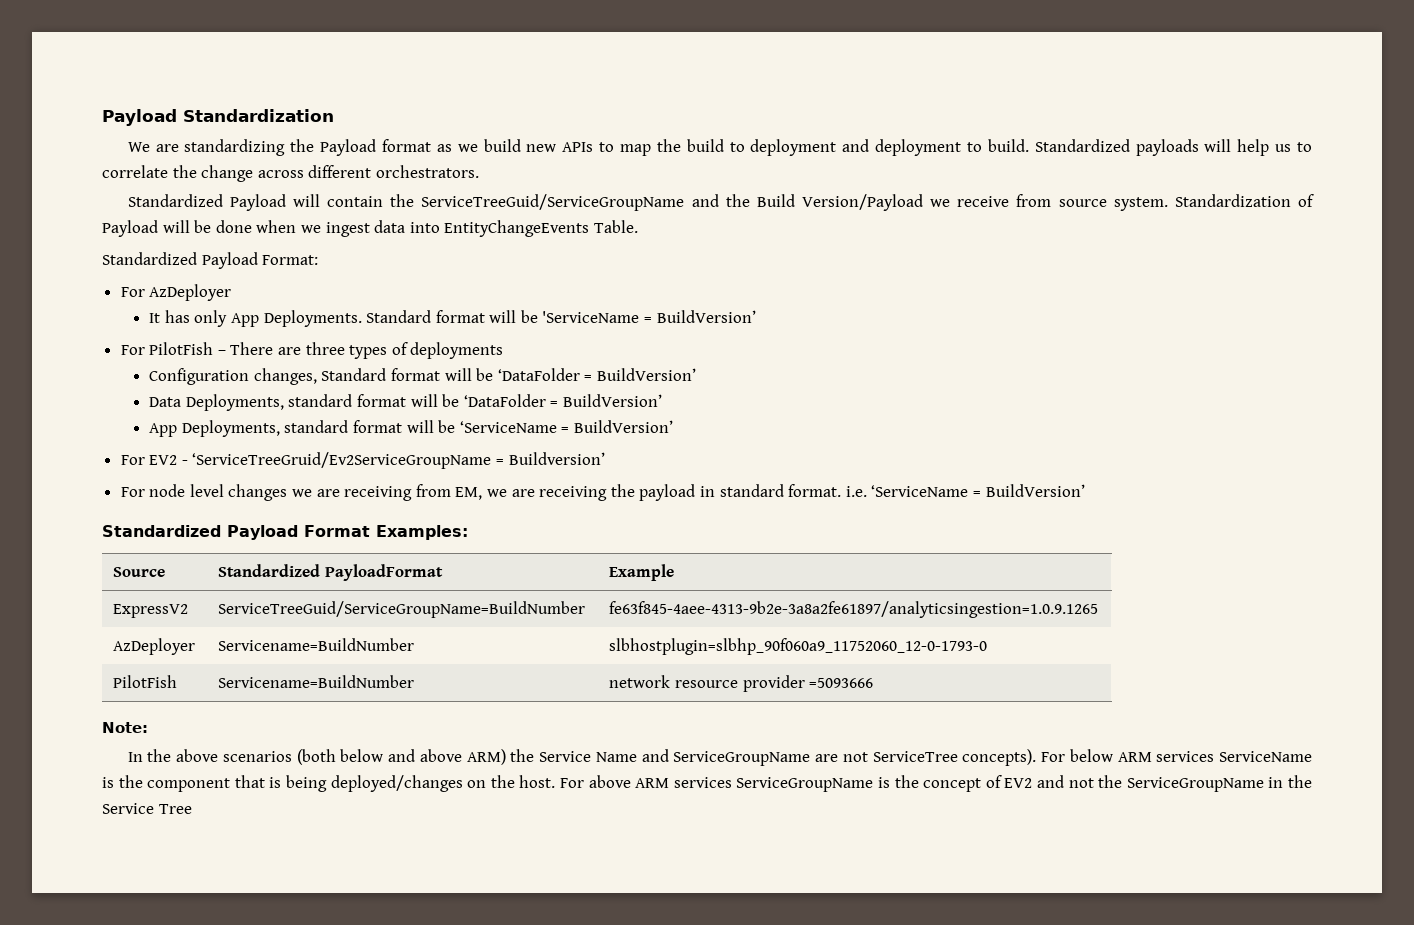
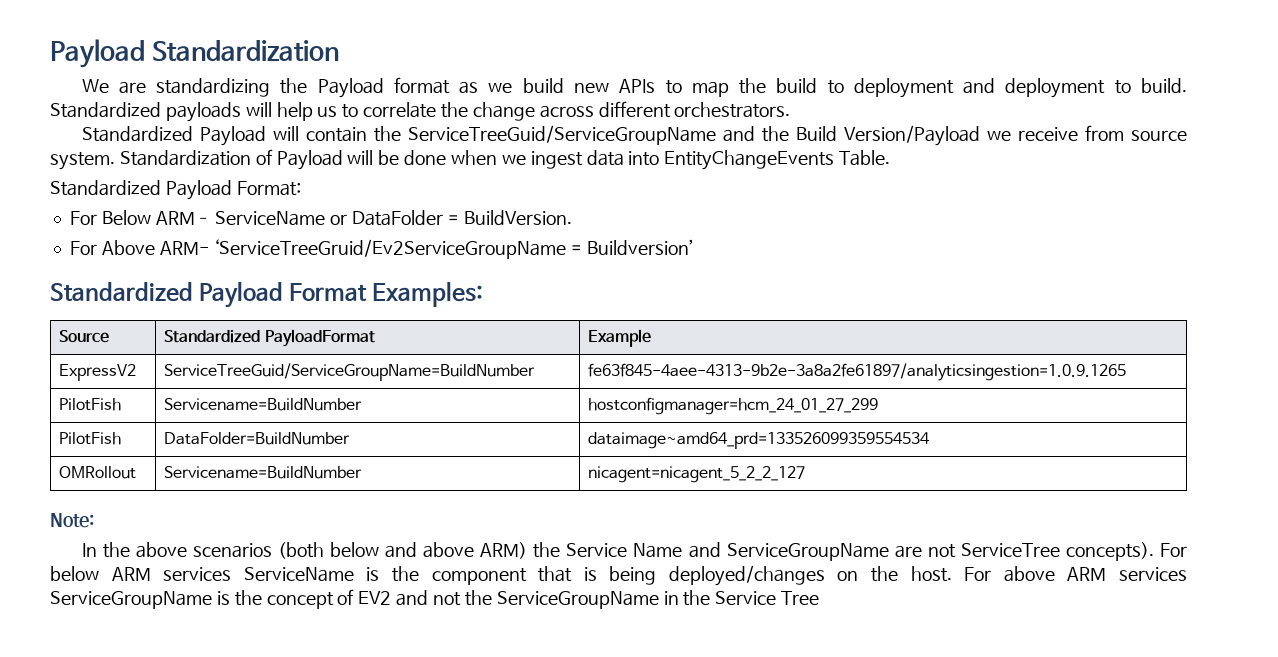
- For AzDeployer
- It has only App Deployments. Standard format will be 'ServiceName = BuildVersion’
- For PilotFish – There are three types of deployments
- Configuration changes, Standard format will be ‘DataFolder = BuildVersion’
- Data Deployments, standard format will be ‘DataFolder = BuildVersion’
- App Deployments, standard format will be ‘ServiceName = BuildVersion’
- For EV2 - ‘ServiceTreeGruid/Ev2ServiceGroupName = Buildversion’
- For node level changes we are receiving from EM, we are receiving the payload in standard format. i.e. ‘ServiceName = BuildVersion’
+ For Below ARM– ServiceName or DataFolder = BuildVersion.
+ For Above ARM- ‘ServiceTreeGruid/Ev2ServiceGroupName = Buildversion’
- AzDeployer | Servicename=BuildNumber | slbhostplugin=slbhp_90f060a9_11752060_12-0-1793-0
- PilotFish | Servicename=BuildNumber | network resource provider =5093666
+ PilotFish | Servicename=BuildNumber | hostconfigmanager=hcm_24_01_27_299
+ PilotFish | DataFolder=BuildNumber | dataimage~amd64_prd=133526099359554534
+ OMRollout | Servicename=BuildNumber | nicagent=nicagent_5_2_2_127

